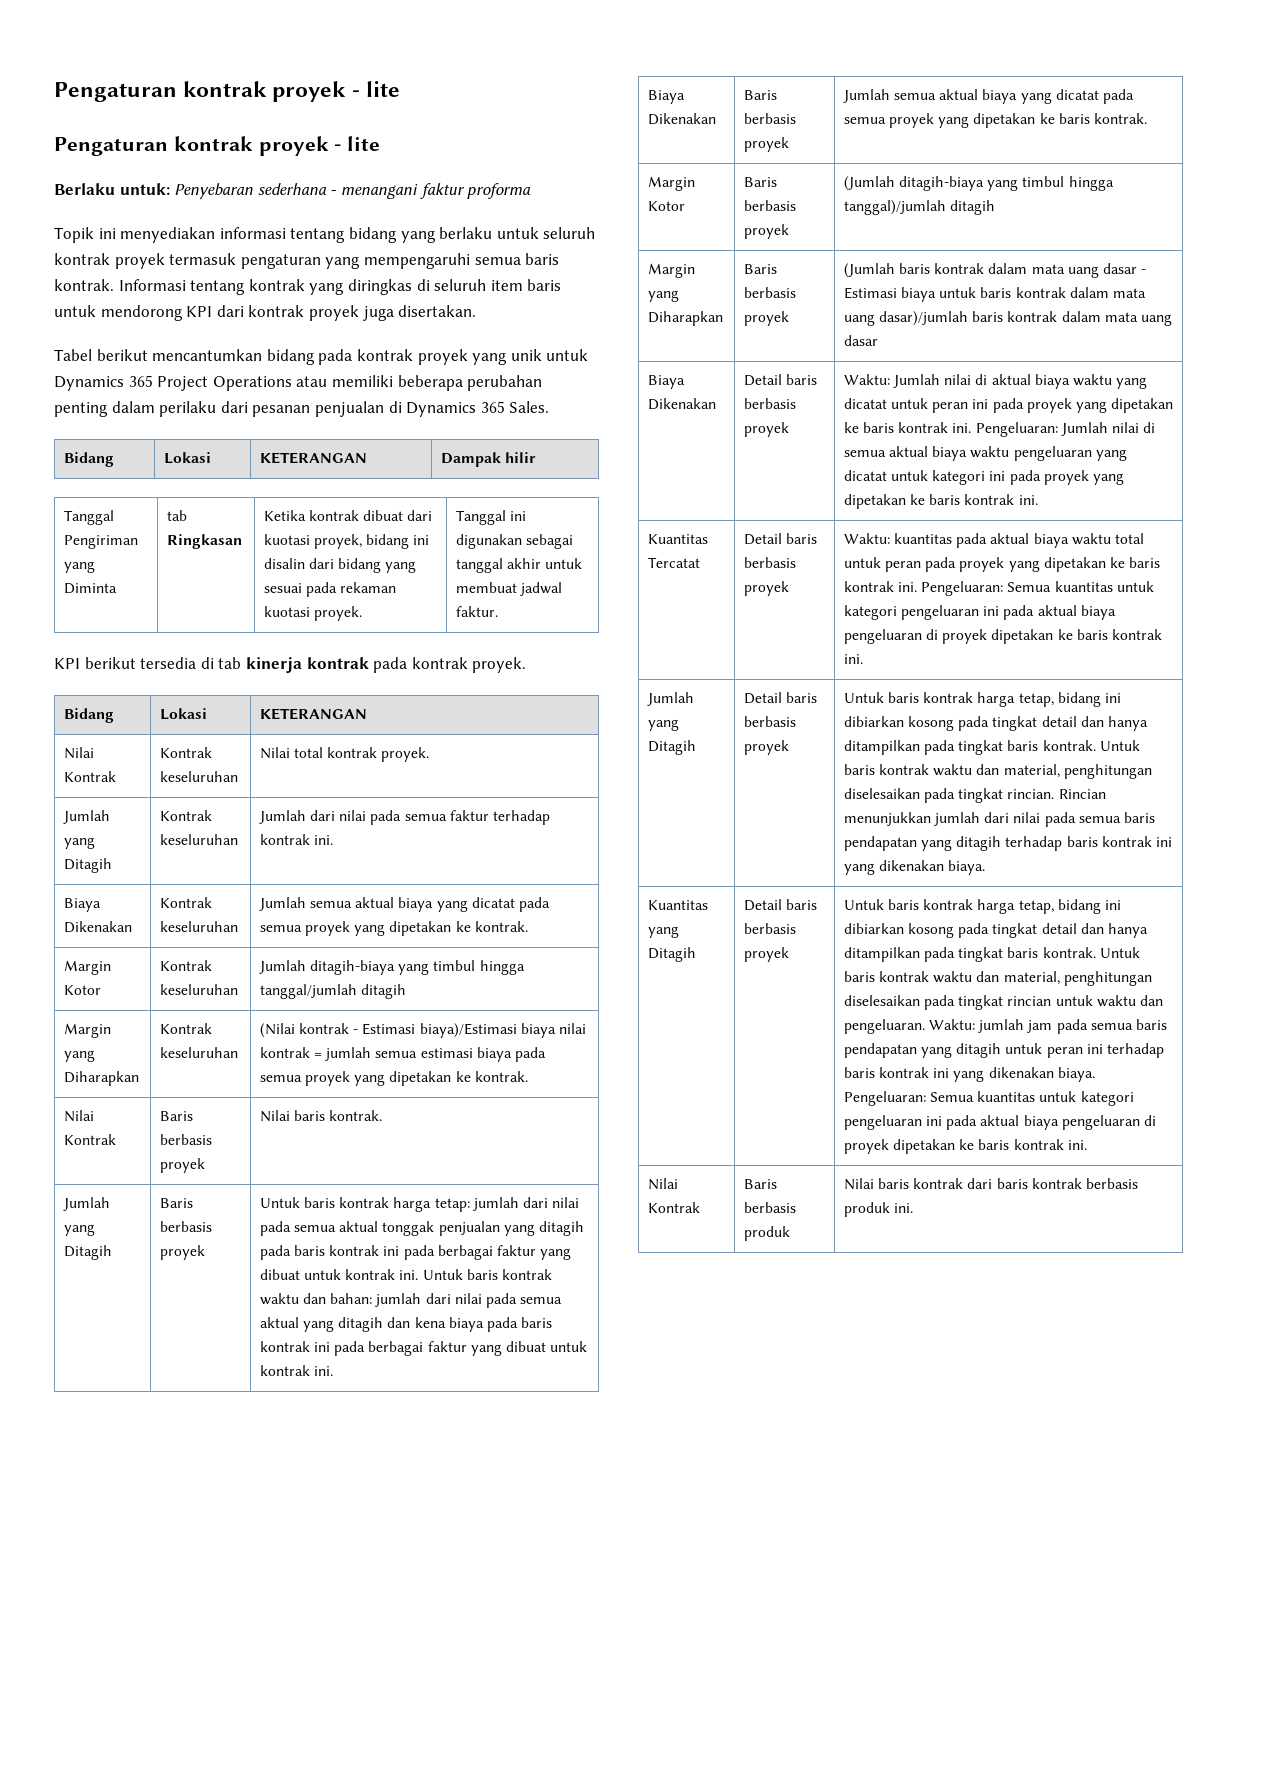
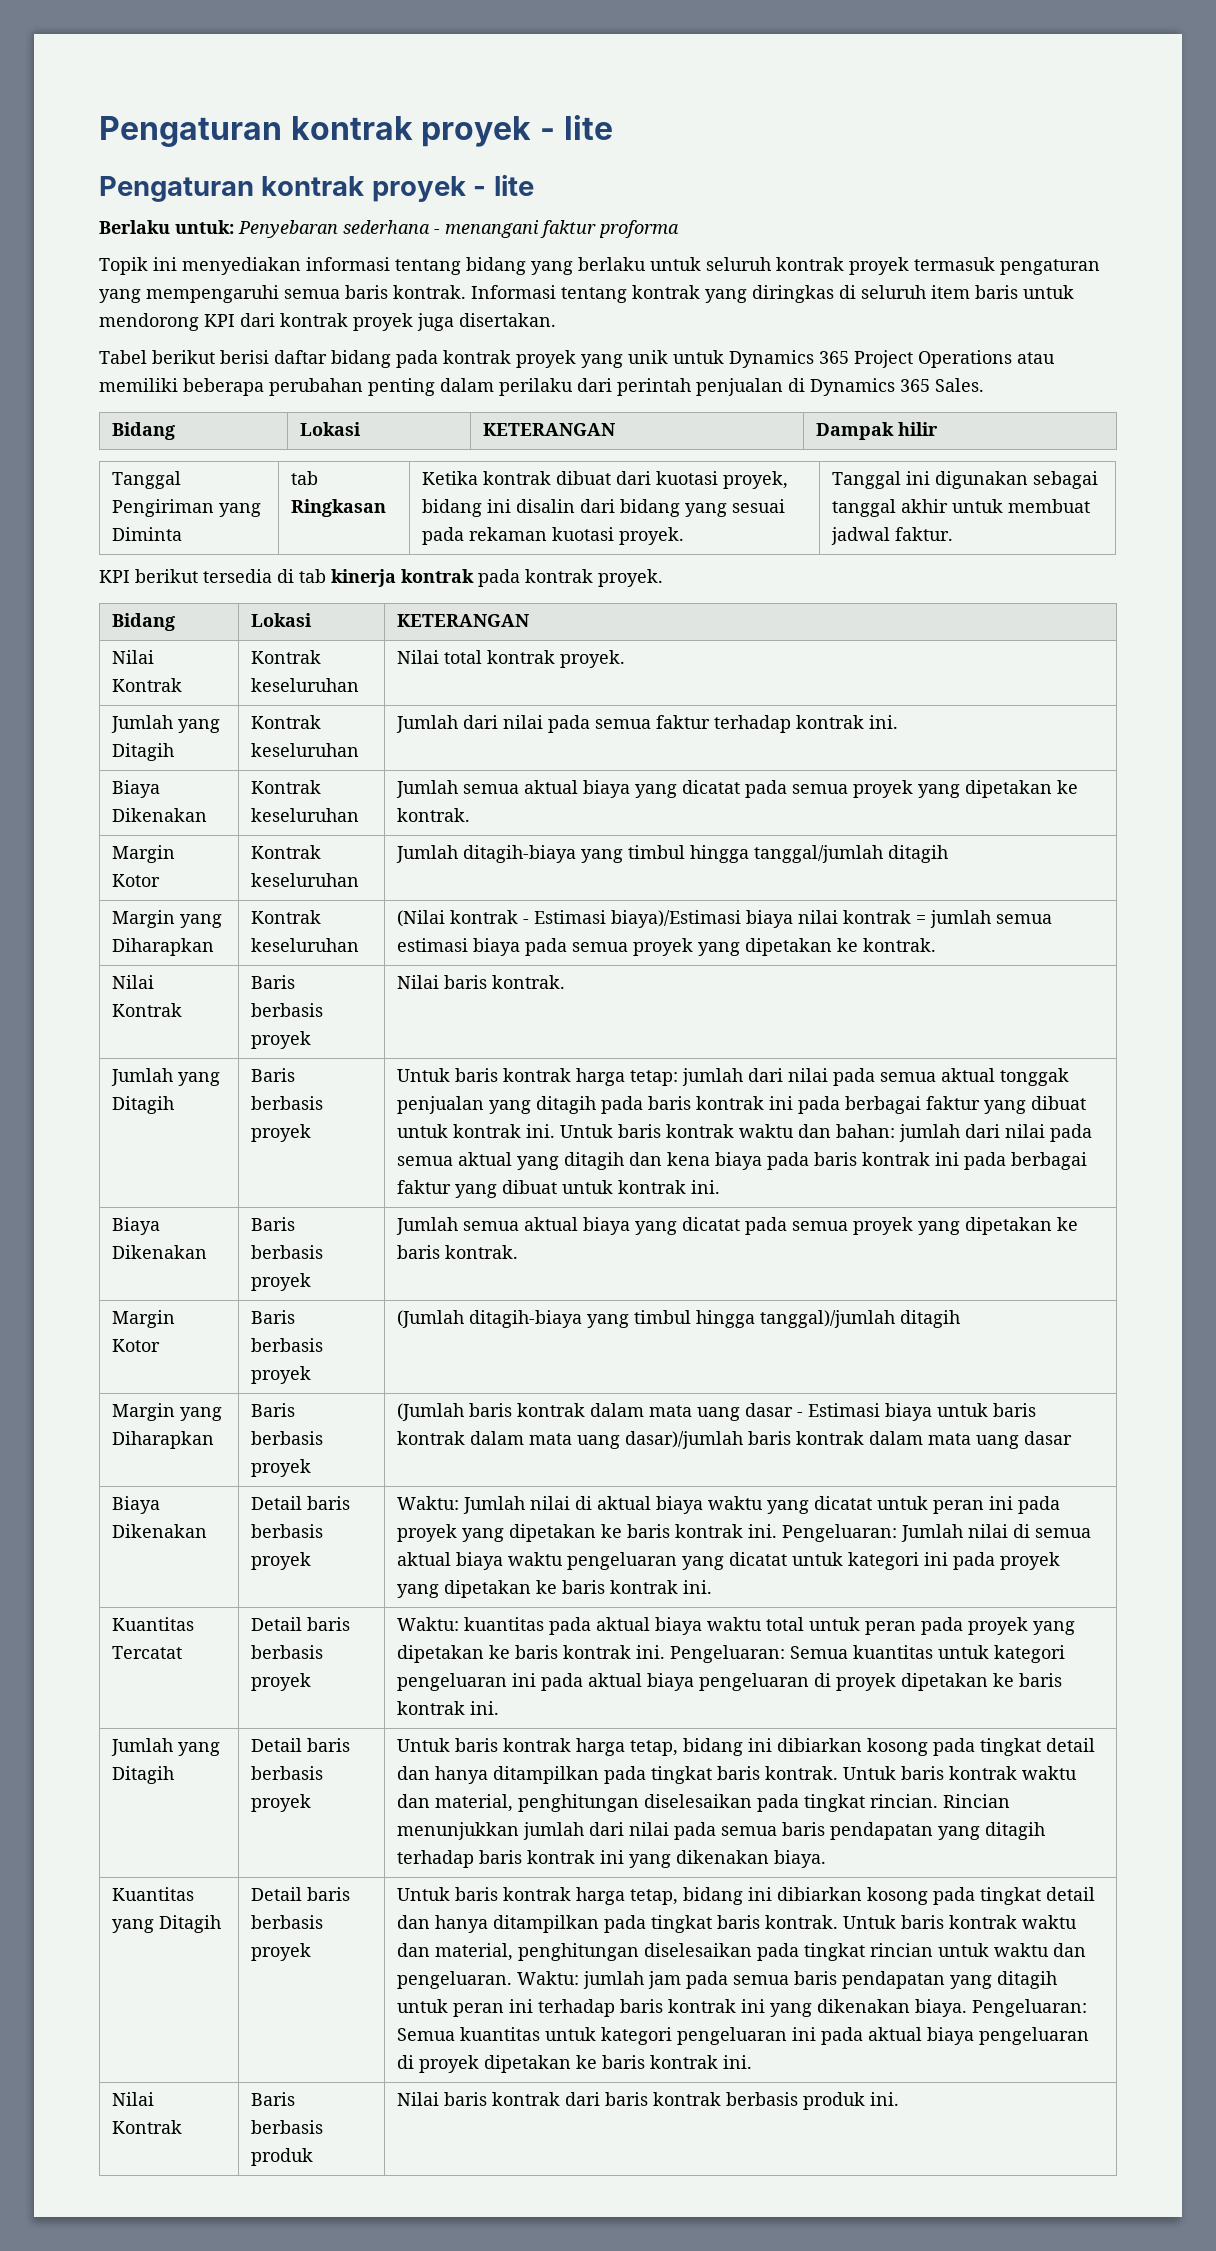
- Tabel berikut mencantumkan bidang pada kontrak proyek yang unik untuk Dynamics 365 Project Operations atau memiliki beberapa perubahan penting dalam perilaku dari pesanan penjualan di Dynamics 365 Sales.
+ Tabel berikut berisi daftar bidang pada kontrak proyek yang unik untuk Dynamics 365 Project Operations atau memiliki beberapa perubahan penting dalam perilaku dari perintah penjualan di Dynamics 365 Sales.

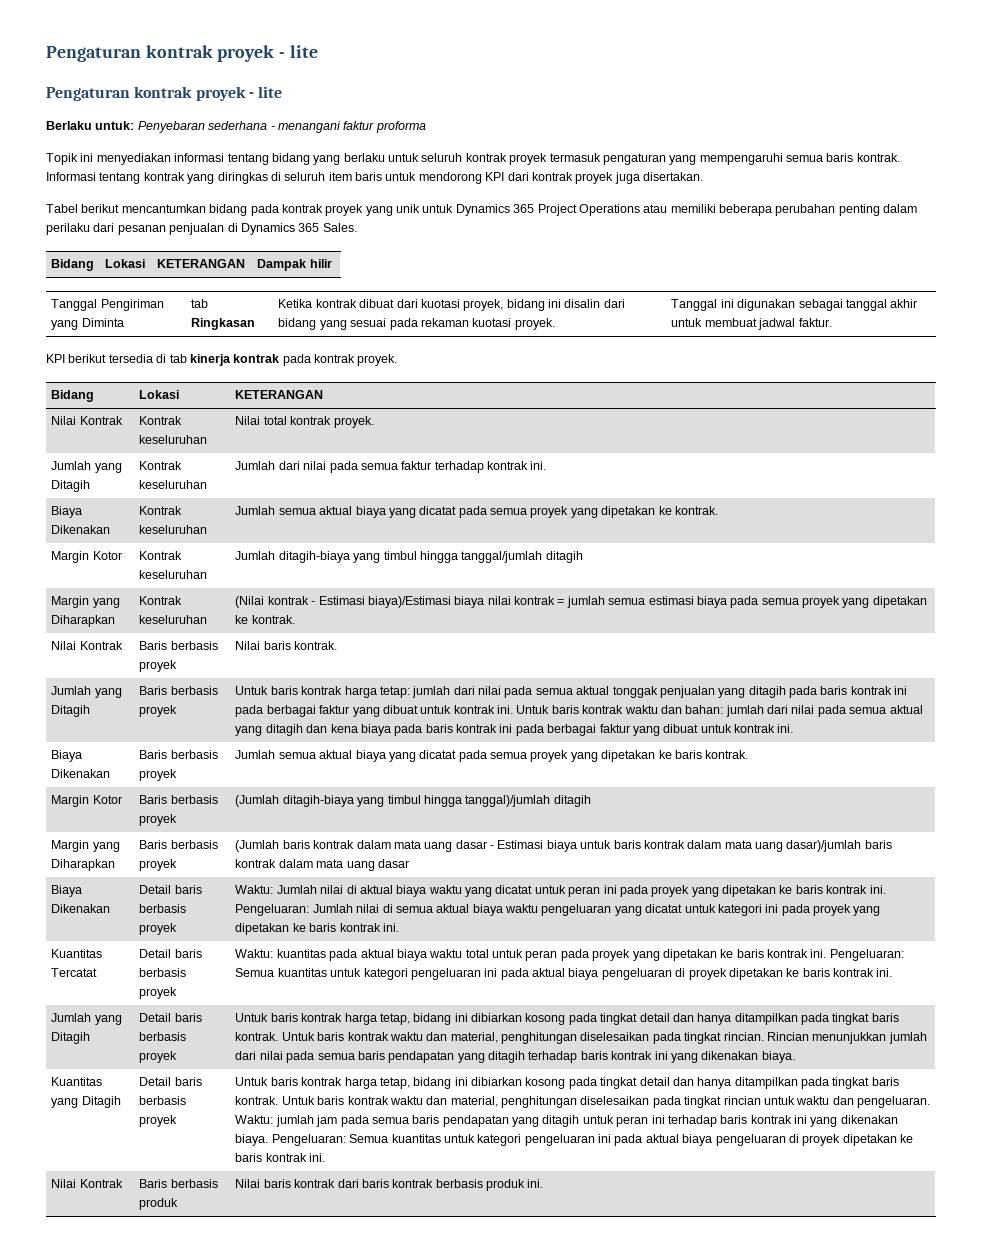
- Tabel berikut berisi daftar bidang pada kontrak proyek yang unik untuk Dynamics 365 Project Operations atau memiliki beberapa perubahan penting dalam perilaku dari perintah penjualan di Dynamics 365 Sales.
+ Tabel berikut mencantumkan bidang pada kontrak proyek yang unik untuk Dynamics 365 Project Operations atau memiliki beberapa perubahan penting dalam perilaku dari pesanan penjualan di Dynamics 365 Sales.

